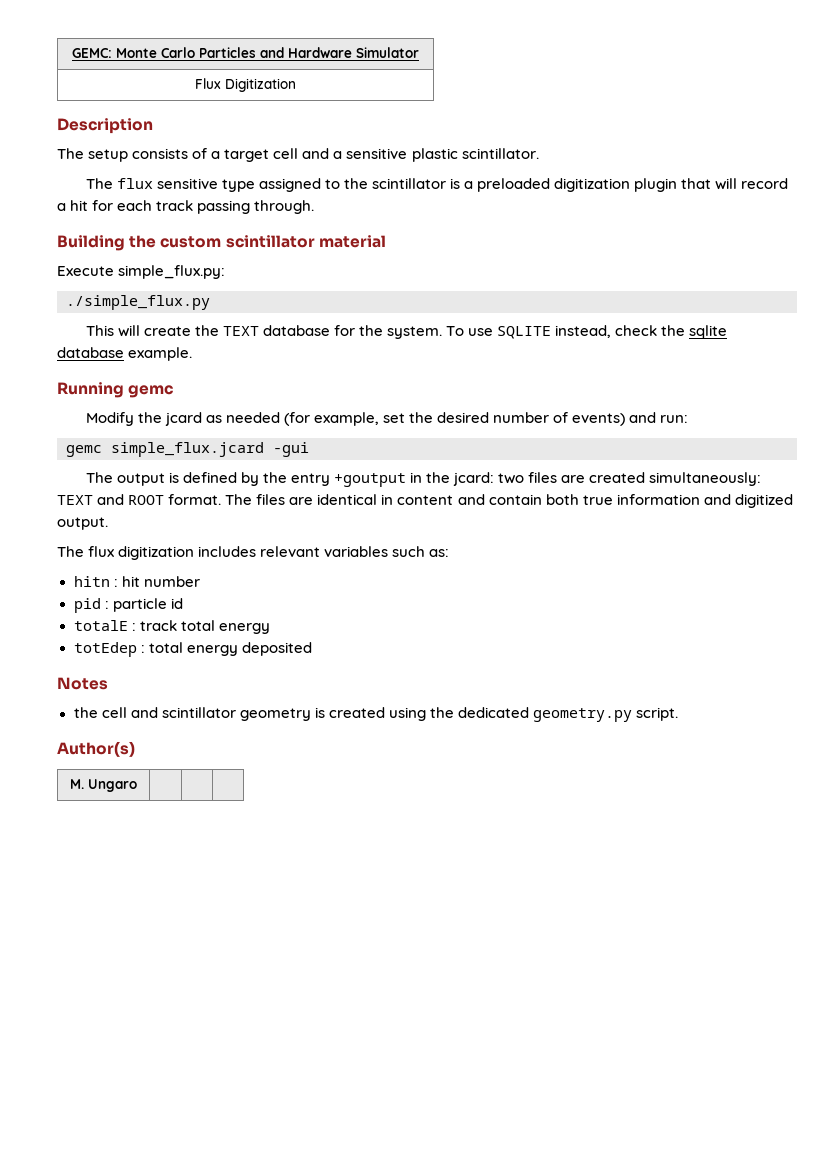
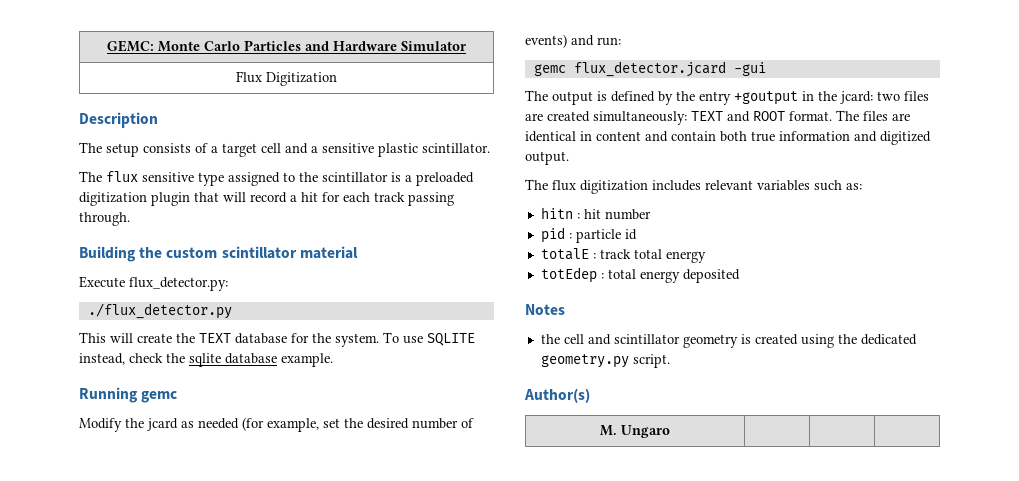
- Execute simple_flux.py:
- ./simple_flux.py
+ Execute flux_detector.py:
+ ./flux_detector.py
- gemc simple_flux.jcard -gui
+ gemc flux_detector.jcard -gui

